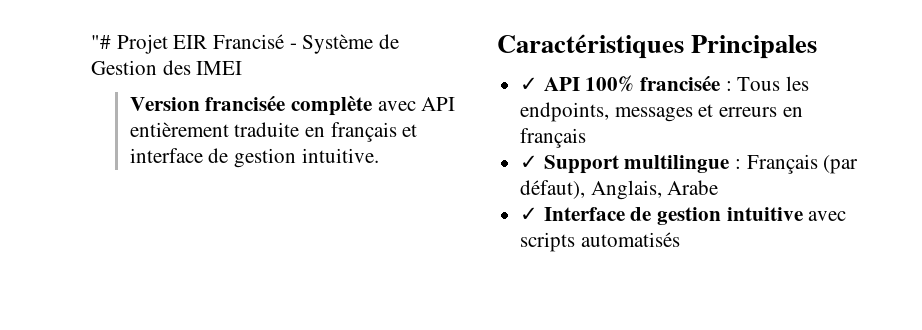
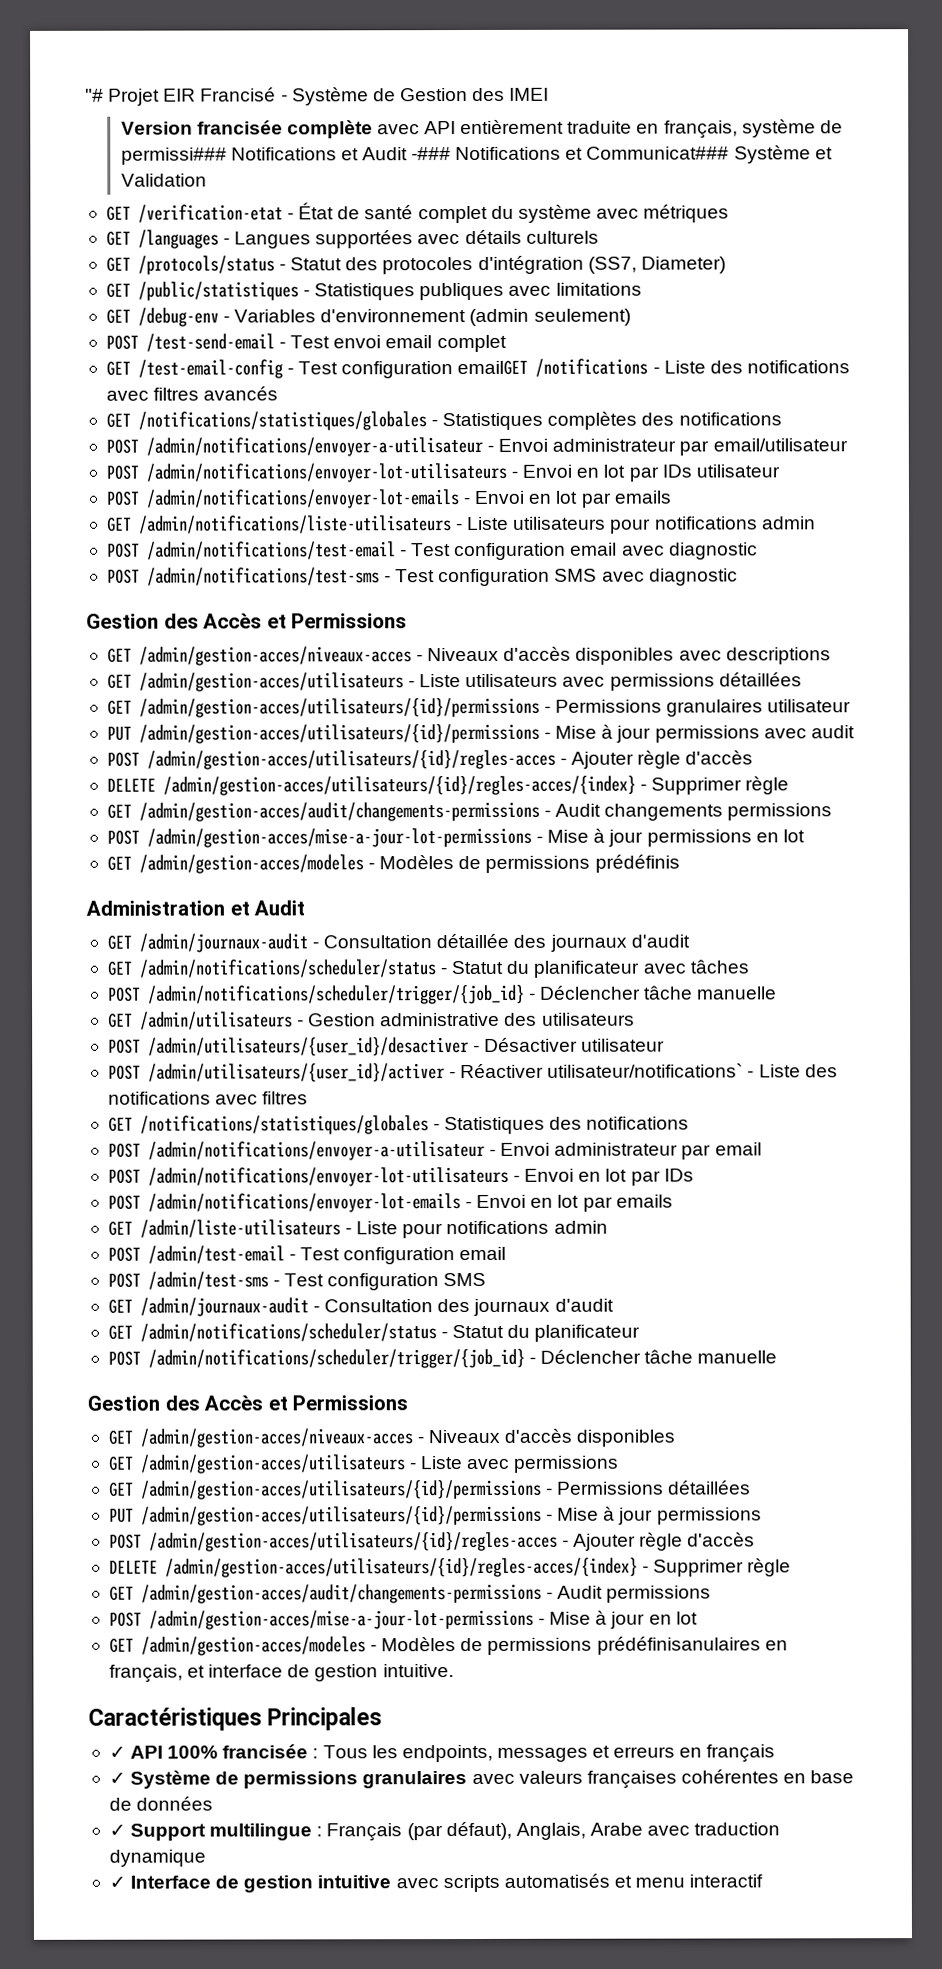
- Version francisée complète avec API entièrement traduite en français et interface de gestion intuitive.
+ Version francisée complète avec API entièrement traduite en français, système de permissi### Notifications et Audit -### Notifications et Communicat### Système et Validation
+ GET /verification-etat - État de santé complet du système avec métriques
+ GET /languages - Langues supportées avec détails culturels
+ GET /protocols/status - Statut des protocoles d'intégration (SS7, Diameter)
+ GET /public/statistiques - Statistiques publiques avec limitations
+ GET /debug-env - Variables d'environnement (admin seulement)
+ POST /test-send-email - Test envoi email complet
+ GET /test-email-config - Test configuration emailGET /notifications - Liste des notifications avec filtres avancés
+ GET /notifications/statistiques/globales - Statistiques complètes des notifications
+ POST /admin/notifications/envoyer-a-utilisateur - Envoi administrateur par email/utilisateur
+ POST /admin/notifications/envoyer-lot-utilisateurs - Envoi en lot par IDs utilisateur
+ POST /admin/notifications/envoyer-lot-emails - Envoi en lot par emails
+ GET /admin/notifications/liste-utilisateurs - Liste utilisateurs pour notifications admin
+ POST /admin/notifications/test-email - Test configuration email avec diagnostic
+ POST /admin/notifications/test-sms - Test configuration SMS avec diagnostic
+ Gestion des Accès et Permissions
+ GET /admin/gestion-acces/niveaux-acces - Niveaux d'accès disponibles avec descriptions
+ GET /admin/gestion-acces/utilisateurs - Liste utilisateurs avec permissions détaillées
+ GET /admin/gestion-acces/utilisateurs/{id}/permissions - Permissions granulaires utilisateur
+ PUT /admin/gestion-acces/utilisateurs/{id}/permissions - Mise à jour permissions avec audit
+ POST /admin/gestion-acces/utilisateurs/{id}/regles-acces - Ajouter règle d'accès
+ DELETE /admin/gestion-acces/utilisateurs/{id}/regles-acces/{index} - Supprimer règle
+ GET /admin/gestion-acces/audit/changements-permissions - Audit changements permissions
+ POST /admin/gestion-acces/mise-a-jour-lot-permissions - Mise à jour permissions en lot
+ GET /admin/gestion-acces/modeles - Modèles de permissions prédéfinis
+ Administration et Audit
+ GET /admin/journaux-audit - Consultation détaillée des journaux d'audit
+ GET /admin/notifications/scheduler/status - Statut du planificateur avec tâches
+ POST /admin/notifications/scheduler/trigger/{job_id} - Déclencher tâche manuelle
+ GET /admin/utilisateurs - Gestion administrative des utilisateurs
+ POST /admin/utilisateurs/{user_id}/desactiver - Désactiver utilisateur
+ POST /admin/utilisateurs/{user_id}/activer - Réactiver utilisateur/notifications` - Liste des notifications avec filtres
+ GET /notifications/statistiques/globales - Statistiques des notifications
+ POST /admin/notifications/envoyer-a-utilisateur - Envoi administrateur par email
+ POST /admin/notifications/envoyer-lot-utilisateurs - Envoi en lot par IDs
+ POST /admin/notifications/envoyer-lot-emails - Envoi en lot par emails
+ GET /admin/liste-utilisateurs - Liste pour notifications admin
+ POST /admin/test-email - Test configuration email
+ POST /admin/test-sms - Test configuration SMS
+ GET /admin/journaux-audit - Consultation des journaux d'audit
+ GET /admin/notifications/scheduler/status - Statut du planificateur
+ POST /admin/notifications/scheduler/trigger/{job_id} - Déclencher tâche manuelle
+ Gestion des Accès et Permissions
+ GET /admin/gestion-acces/niveaux-acces - Niveaux d'accès disponibles
+ GET /admin/gestion-acces/utilisateurs - Liste avec permissions
+ GET /admin/gestion-acces/utilisateurs/{id}/permissions - Permissions détaillées
+ PUT /admin/gestion-acces/utilisateurs/{id}/permissions - Mise à jour permissions
+ POST /admin/gestion-acces/utilisateurs/{id}/regles-acces - Ajouter règle d'accès
+ DELETE /admin/gestion-acces/utilisateurs/{id}/regles-acces/{index} - Supprimer règle
+ GET /admin/gestion-acces/audit/changements-permissions - Audit permissions
+ POST /admin/gestion-acces/mise-a-jour-lot-permissions - Mise à jour en lot
+ GET /admin/gestion-acces/modeles - Modèles de permissions prédéfinisanulaires en français, et interface de gestion intuitive.
+ ✓ Système de permissions granulaires avec valeurs françaises cohérentes en base de données
- ✓ Support multilingue : Français (par défaut), Anglais, Arabe
+ ✓ Support multilingue : Français (par défaut), Anglais, Arabe avec traduction dynamique
- ✓ Interface de gestion intuitive avec scripts automatisés
+ ✓ Interface de gestion intuitive avec scripts automatisés et menu interactif

